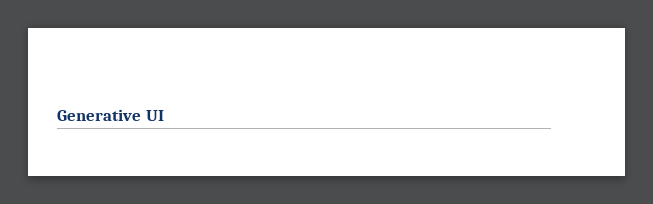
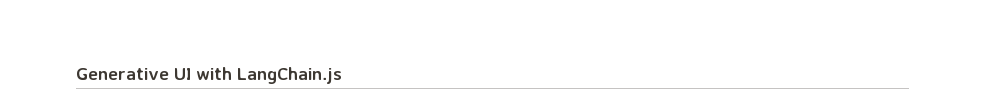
- Generative UI
+ Generative UI with LangChain.js

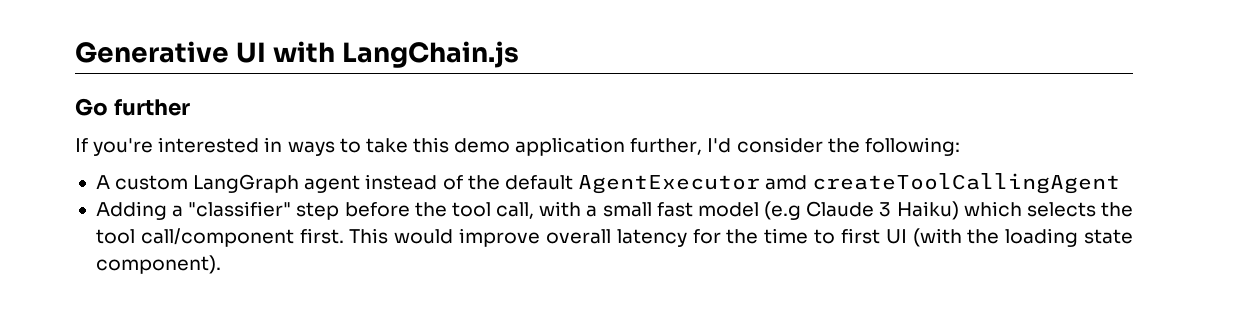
+ Go further
+ If you're interested in ways to take this demo application further, I'd consider the following:
+ A custom LangGraph agent instead of the default AgentExecutor amd createToolCallingAgent
+ Adding a "classifier" step before the tool call, with a small fast model (e.g Claude 3 Haiku) which selects the tool call/component first. This would improve overall latency for the time to first UI (with the loading state component).

